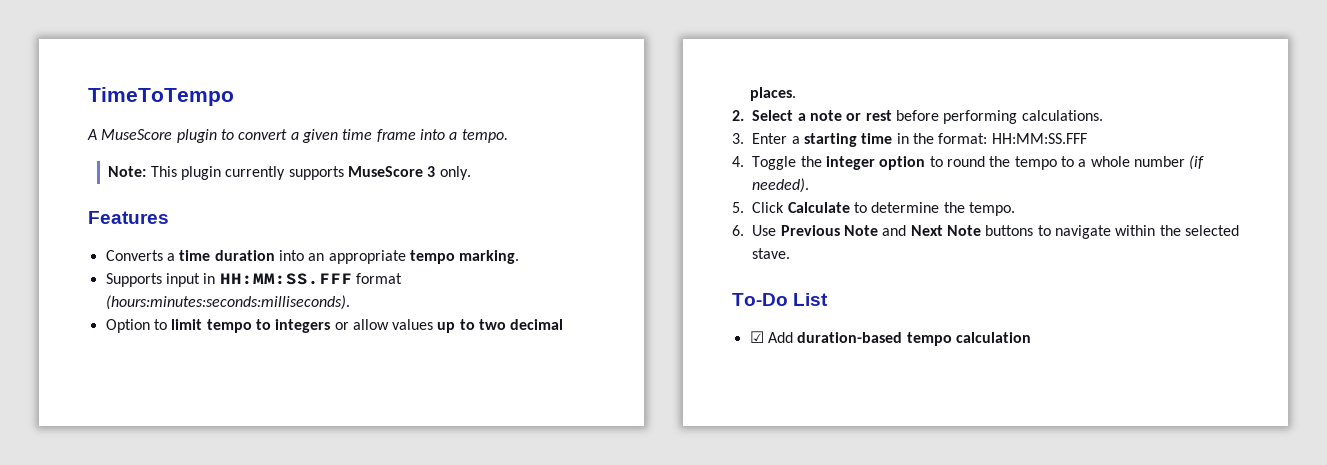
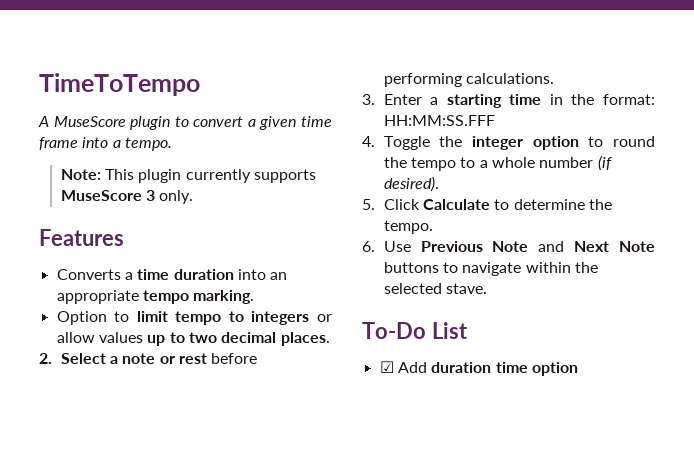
- Supports input in HH:MM:SS.FFF format (hours:minutes:seconds:milliseconds).
- 4. Toggle the integer option to round the tempo to a whole number (if needed).
+ 4. Toggle the integer option to round the tempo to a whole number (if desired).
- ☑ Add duration-based tempo calculation
+ ☑ Add duration time option

